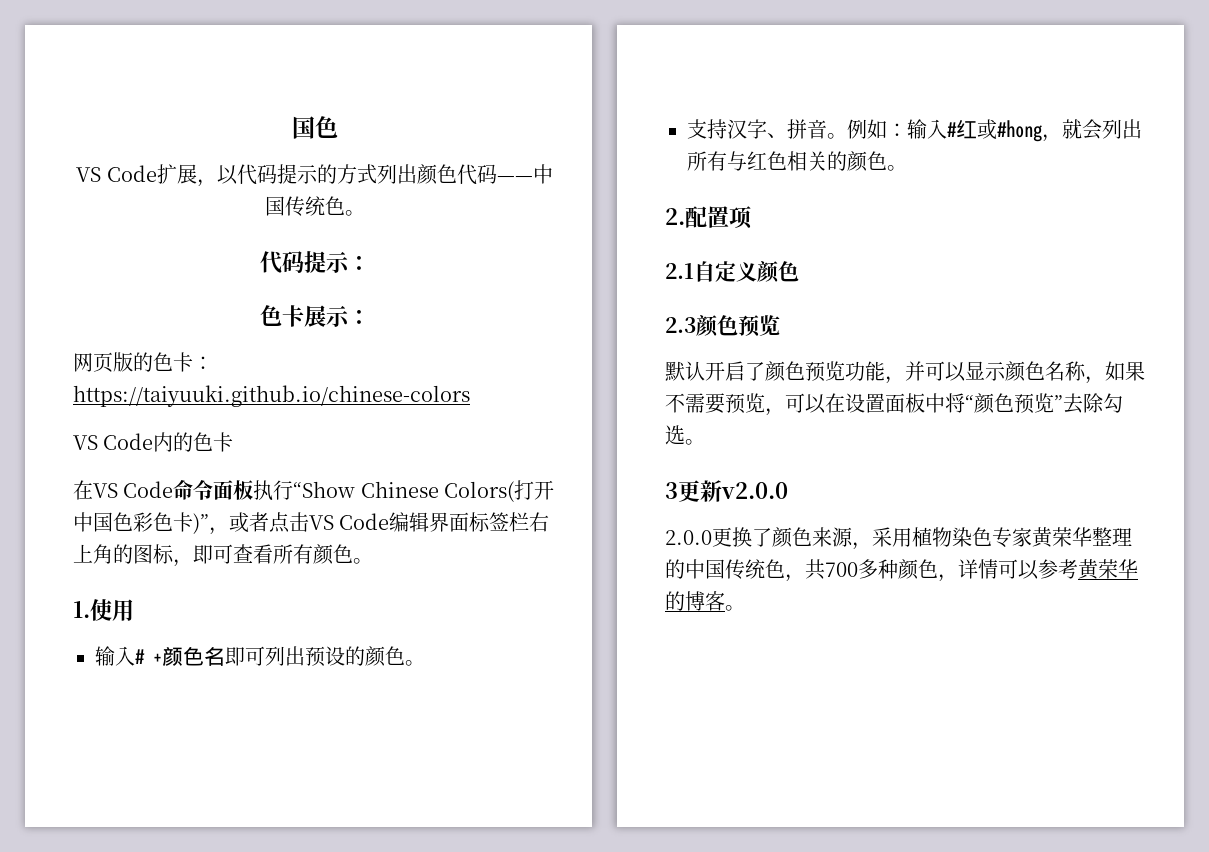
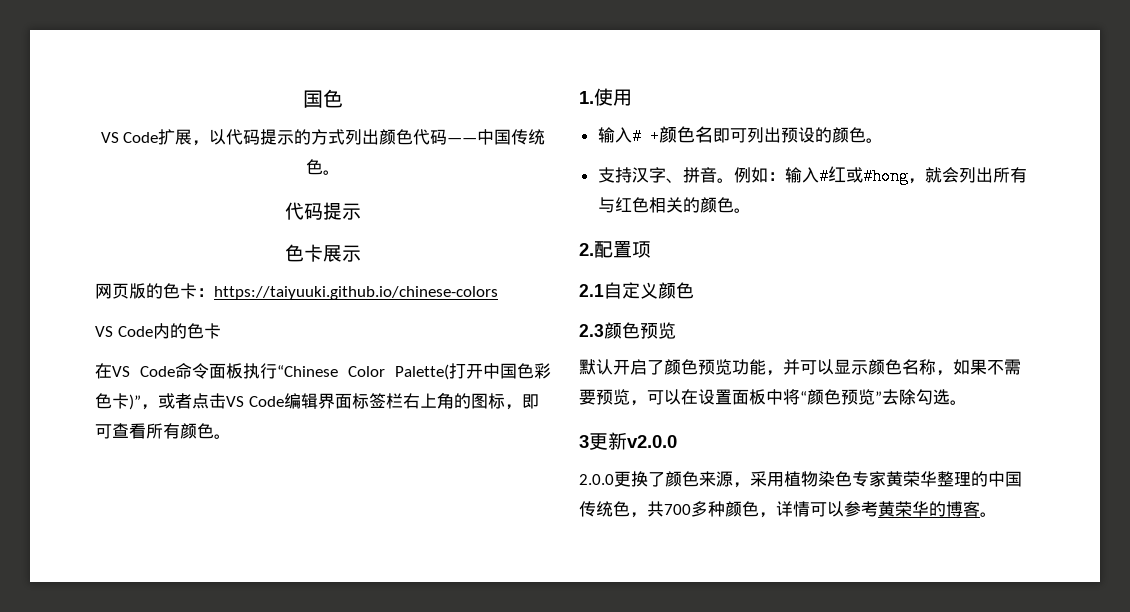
  VS Code扩展，以代码提示的方式列出颜色代码——中国传统色。
- 代码提示：
+ 代码提示
- 色卡展示：
+ 色卡展示
- 在VS Code命令面板执行“Show Chinese Colors(打开中国色彩色卡)”，或者点击VS Code编辑界面标签栏右上角的图标，即可查看所有颜色。
+ 在VS Code命令面板执行“Chinese Color Palette(打开中国色彩色卡)”，或者点击VS Code编辑界面标签栏右上角的图标，即可查看所有颜色。

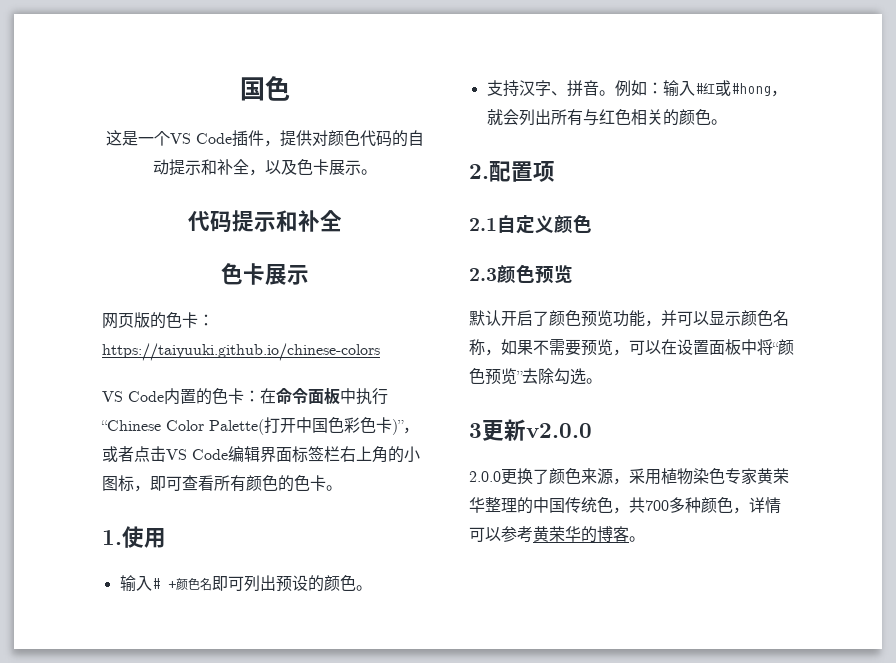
- VS Code扩展，以代码提示的方式列出颜色代码——中国传统色。
- 代码提示
+ 这是一个VS Code插件，提供对颜色代码的自动提示和补全，以及色卡展示。
+ 代码提示和补全
- VS Code内的色卡
- 在VS Code命令面板执行“Chinese Color Palette(打开中国色彩色卡)”，或者点击VS Code编辑界面标签栏右上角的图标，即可查看所有颜色。
+ VS Code内置的色卡：在命令面板中执行“Chinese Color Palette(打开中国色彩色卡)”，或者点击VS Code编辑界面标签栏右上角的小图标，即可查看所有颜色的色卡。

